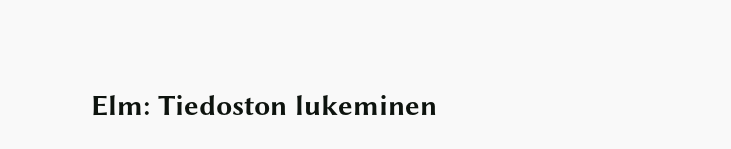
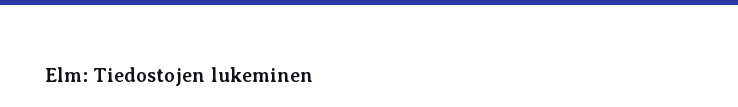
- Elm: Tiedoston lukeminen
+ Elm: Tiedostojen lukeminen

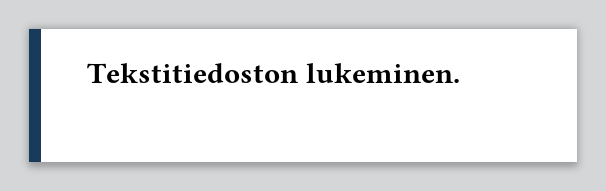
- Elm: Tiedostojen lukeminen
+ Tekstitiedoston lukeminen.

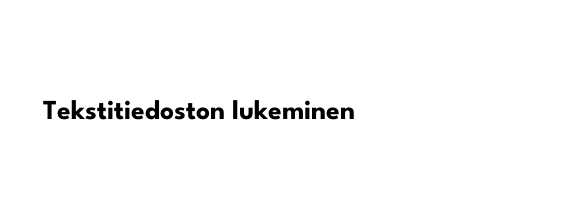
- Tekstitiedoston lukeminen.
+ Tekstitiedoston lukeminen

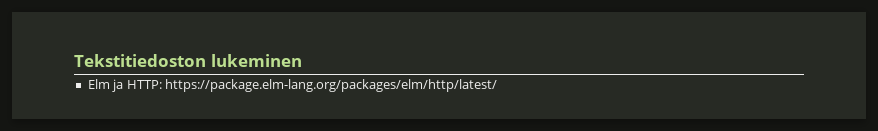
+ Elm ja HTTP: https://package.elm-lang.org/packages/elm/http/latest/

